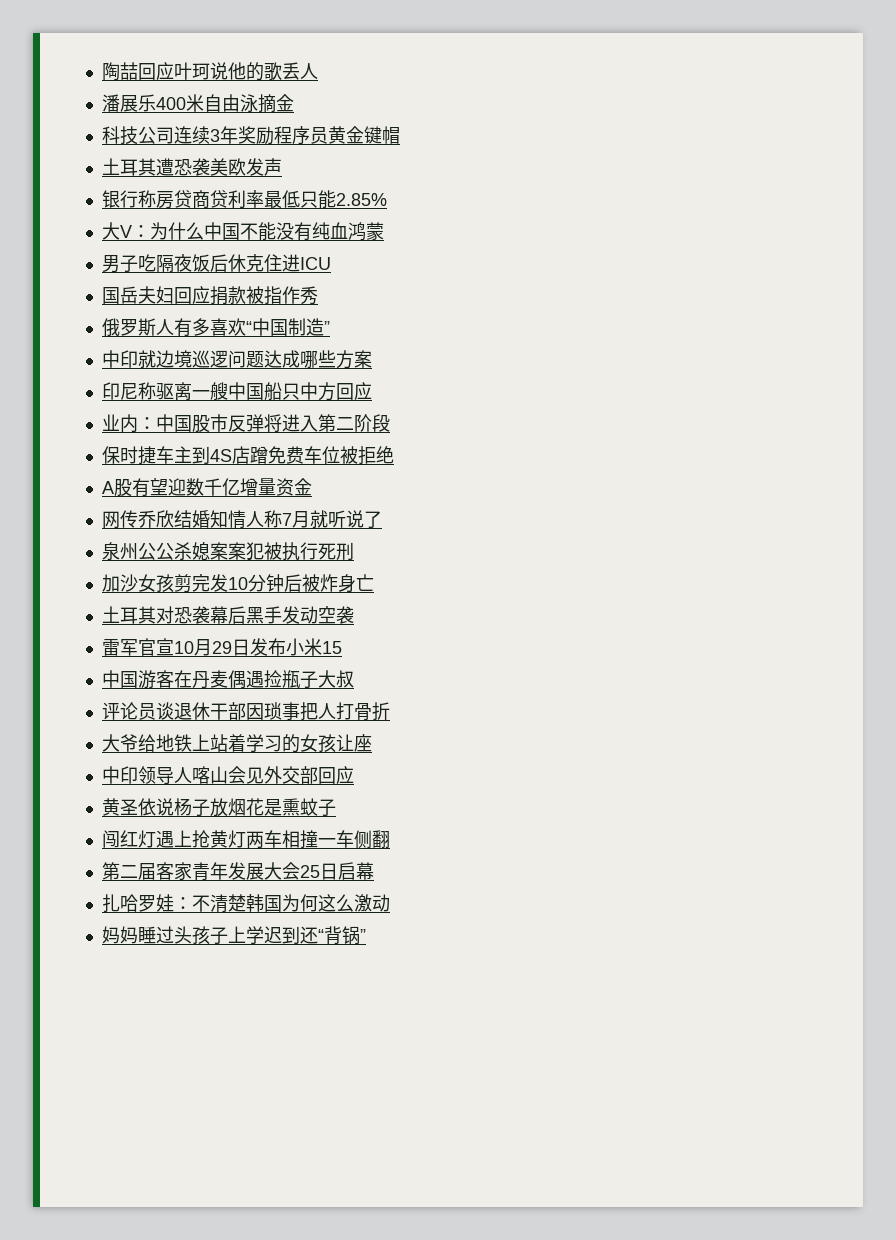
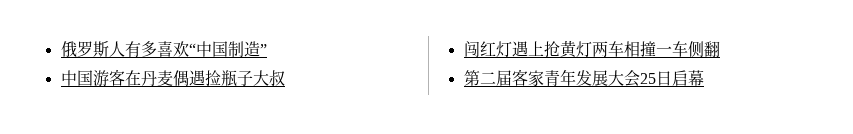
- 陶喆回应叶珂说他的歌丢人
- 潘展乐400米自由泳摘金
- 科技公司连续3年奖励程序员黄金键帽
- 土耳其遭恐袭美欧发声
- 银行称房贷商贷利率最低只能2.85%
- 大V：为什么中国不能没有纯血鸿蒙
- 男子吃隔夜饭后休克住进ICU
- 国岳夫妇回应捐款被指作秀
- 中印就边境巡逻问题达成哪些方案
- 印尼称驱离一艘中国船只中方回应
- 业内：中国股市反弹将进入第二阶段
- 保时捷车主到4S店蹭免费车位被拒绝
- A股有望迎数千亿增量资金
- 网传乔欣结婚知情人称7月就听说了
- 泉州公公杀媳案案犯被执行死刑
- 加沙女孩剪完发10分钟后被炸身亡
- 土耳其对恐袭幕后黑手发动空袭
- 雷军官宣10月29日发布小米15
- 评论员谈退休干部因琐事把人打骨折
- 大爷给地铁上站着学习的女孩让座
- 中印领导人喀山会见外交部回应
- 黄圣依说杨子放烟花是熏蚊子
- 扎哈罗娃：不清楚韩国为何这么激动
- 妈妈睡过头孩子上学迟到还“背锅”

